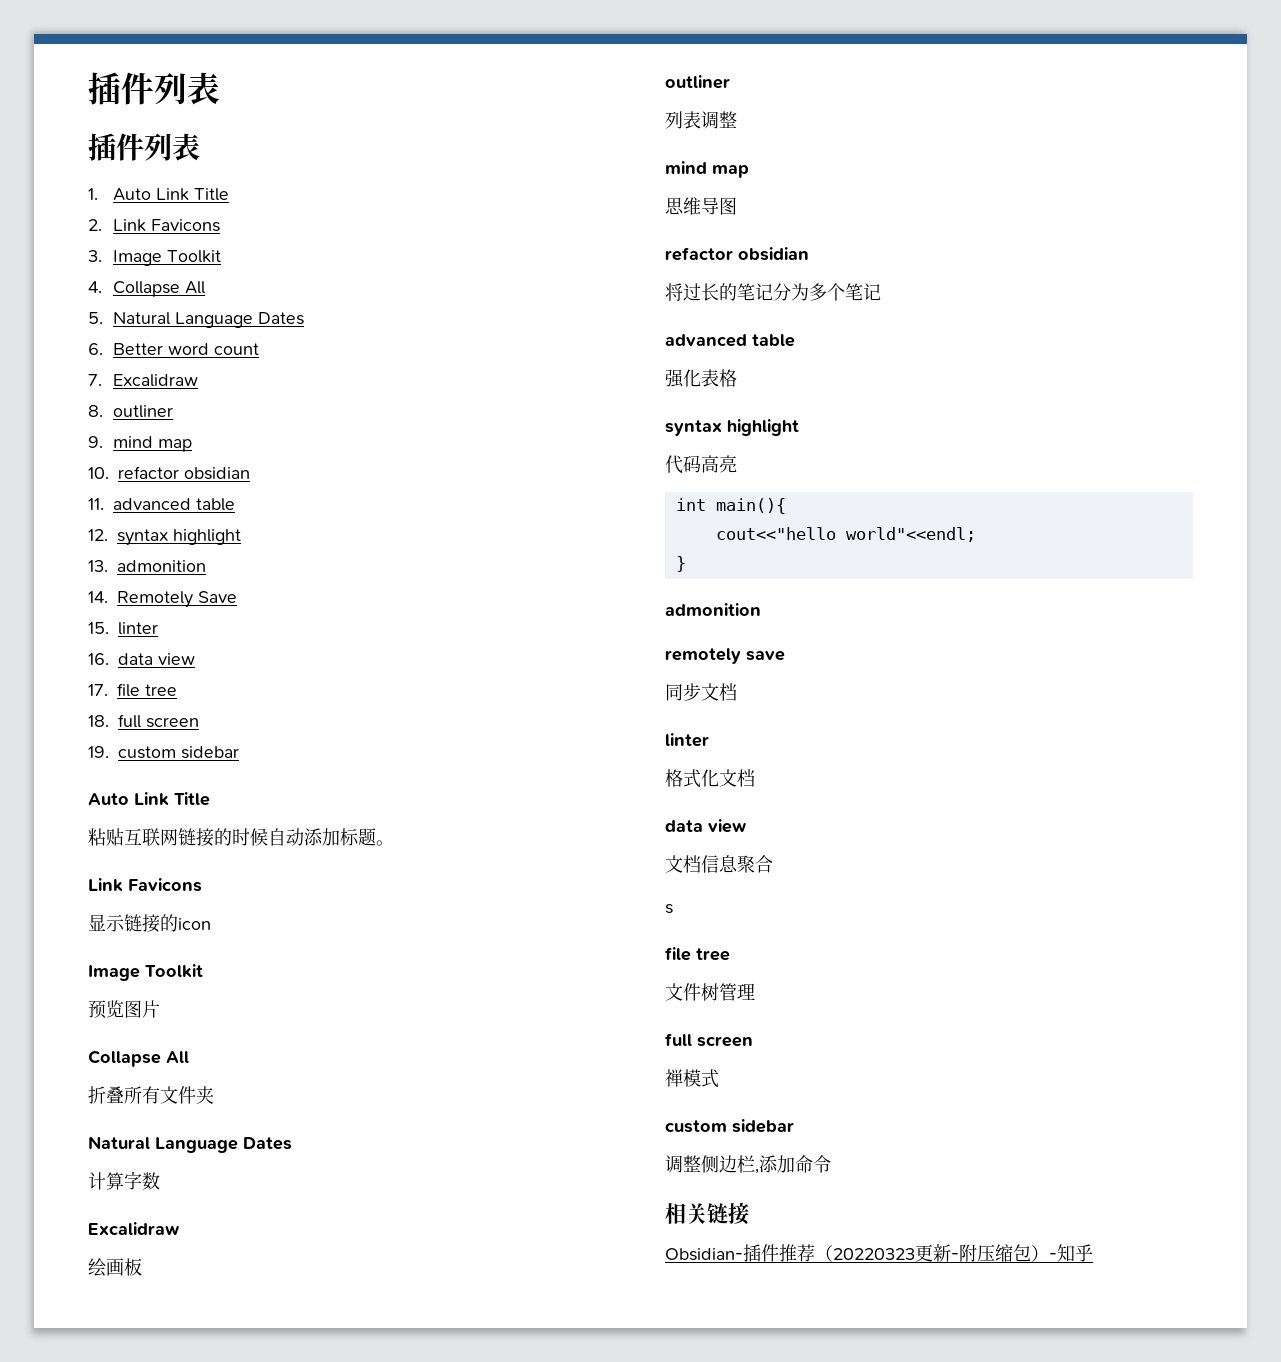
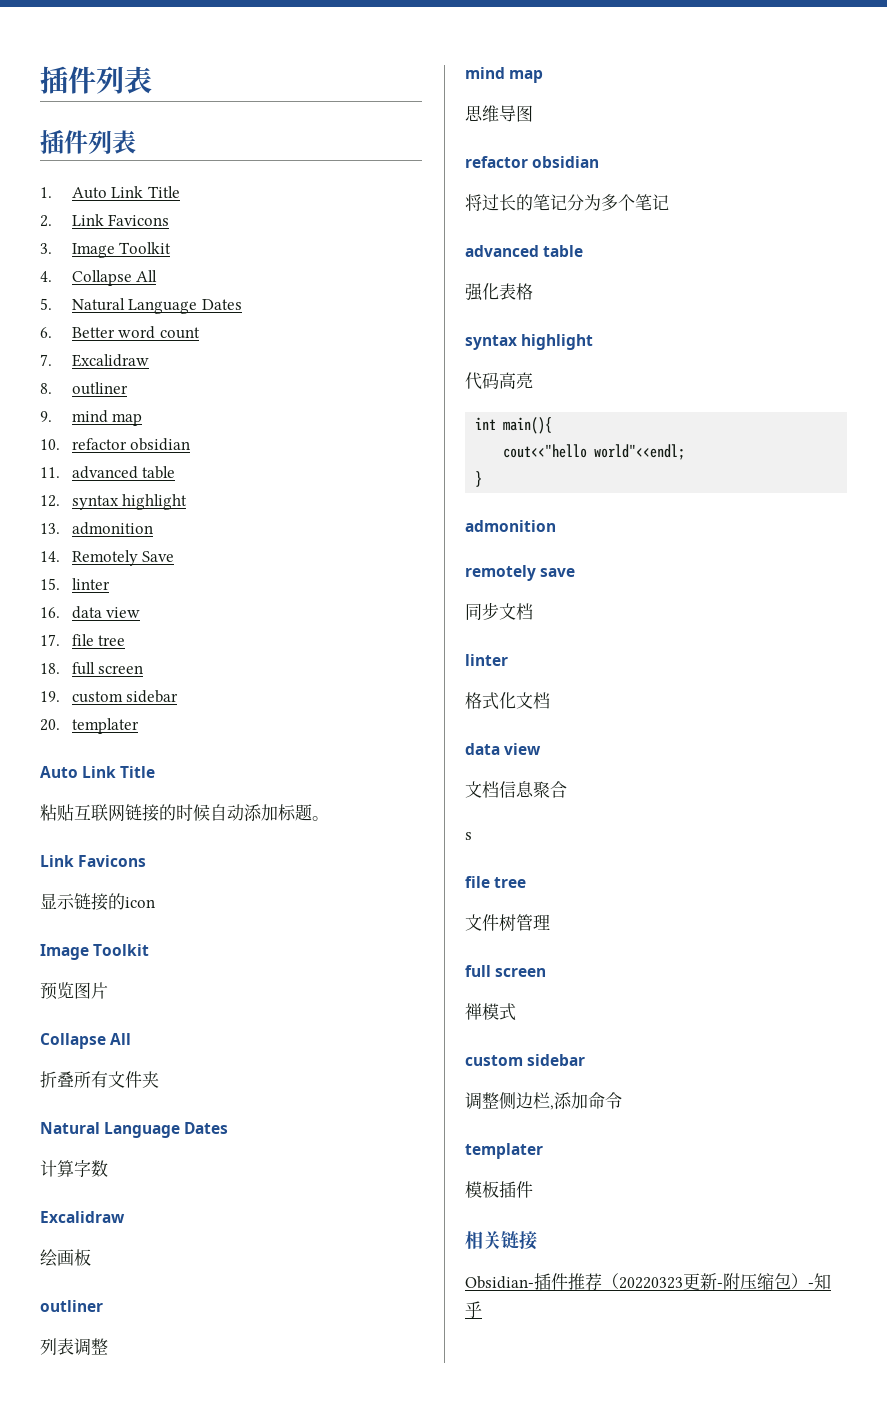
+ 20. templater
  调整侧边栏,添加命令
+ templater
+ 模板插件

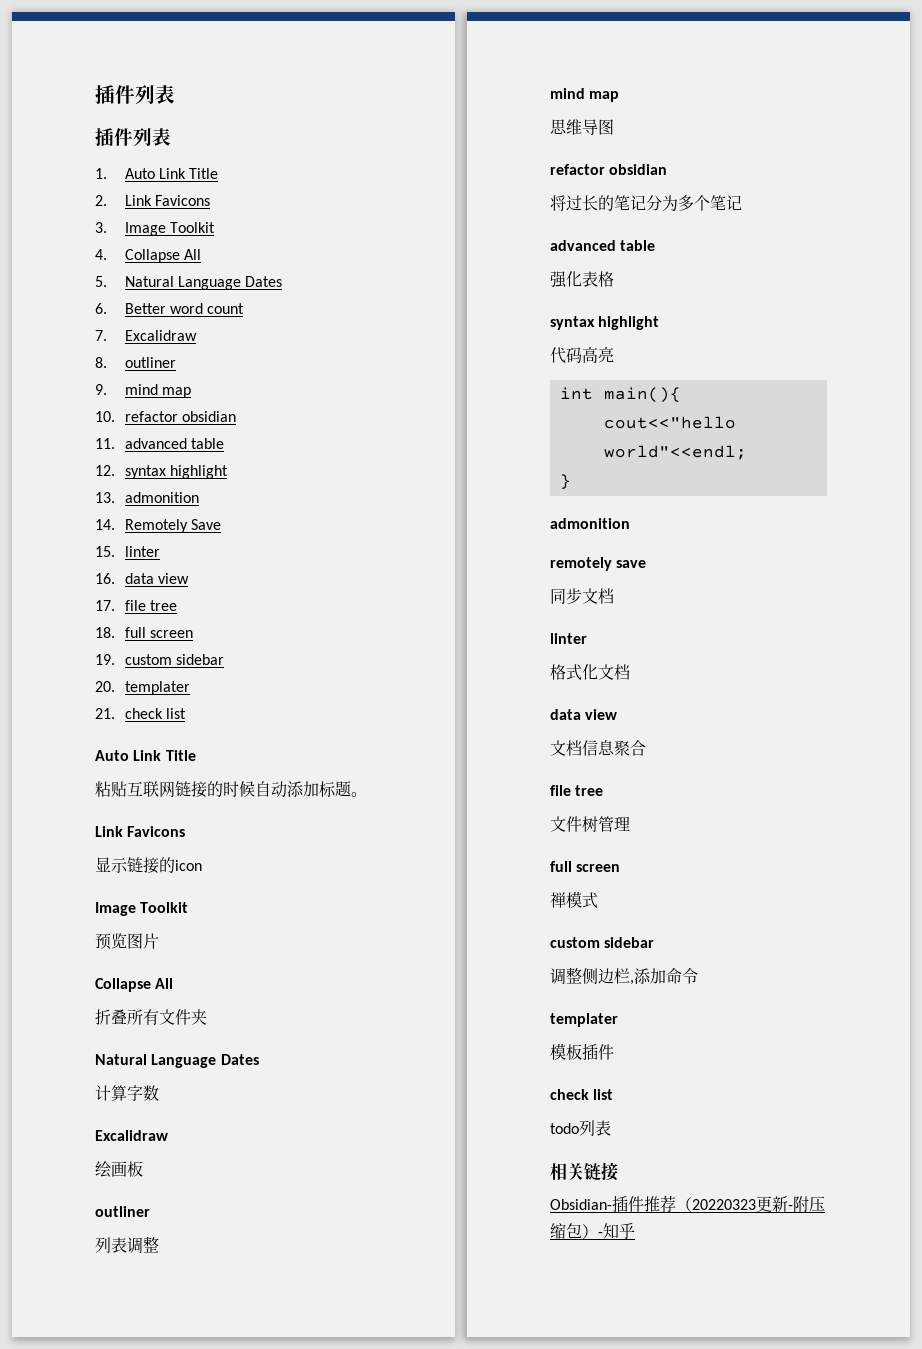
+ 21. check list
- s
  模板插件
+ check list
+ todo列表

